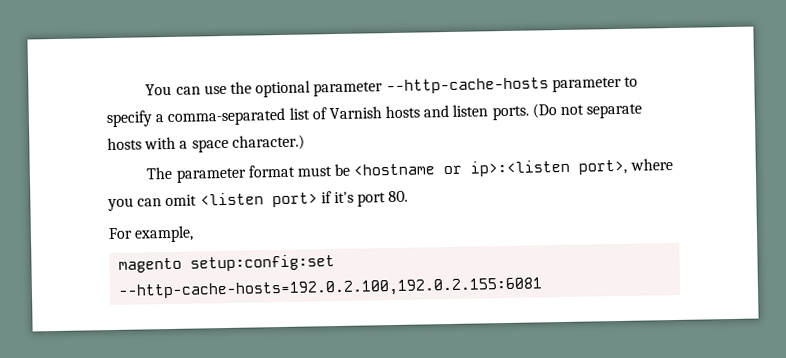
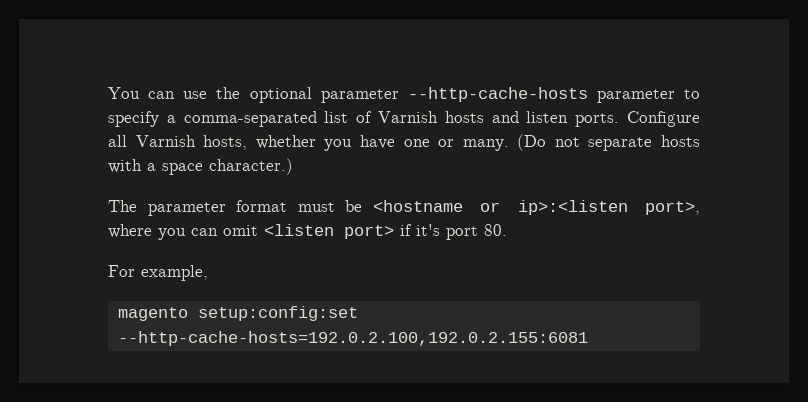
+ Configure all Varnish hosts, whether you have one or many.

